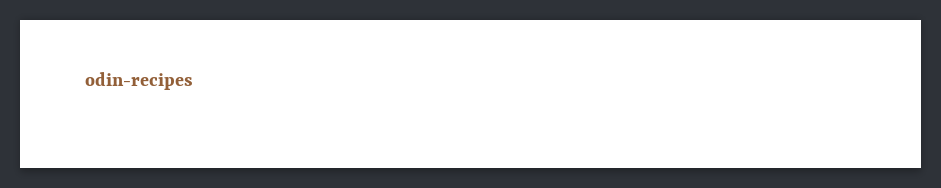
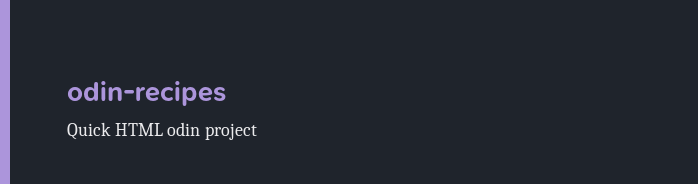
+ Quick HTML odin project

